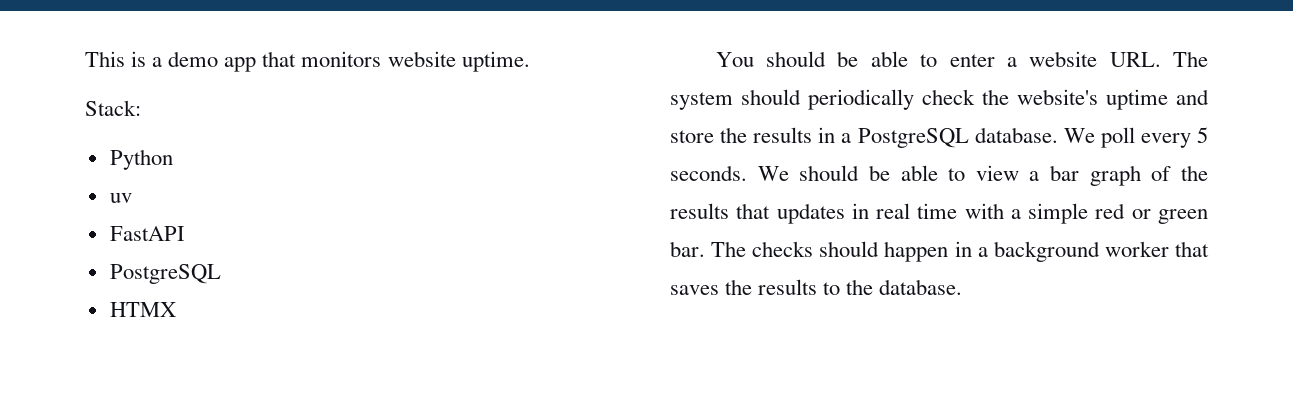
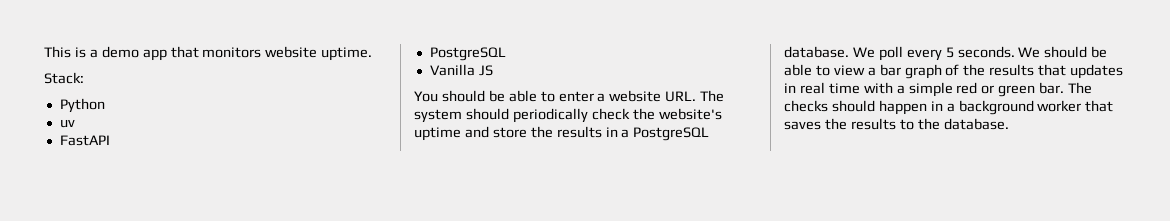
- HTMX
+ Vanilla JS

